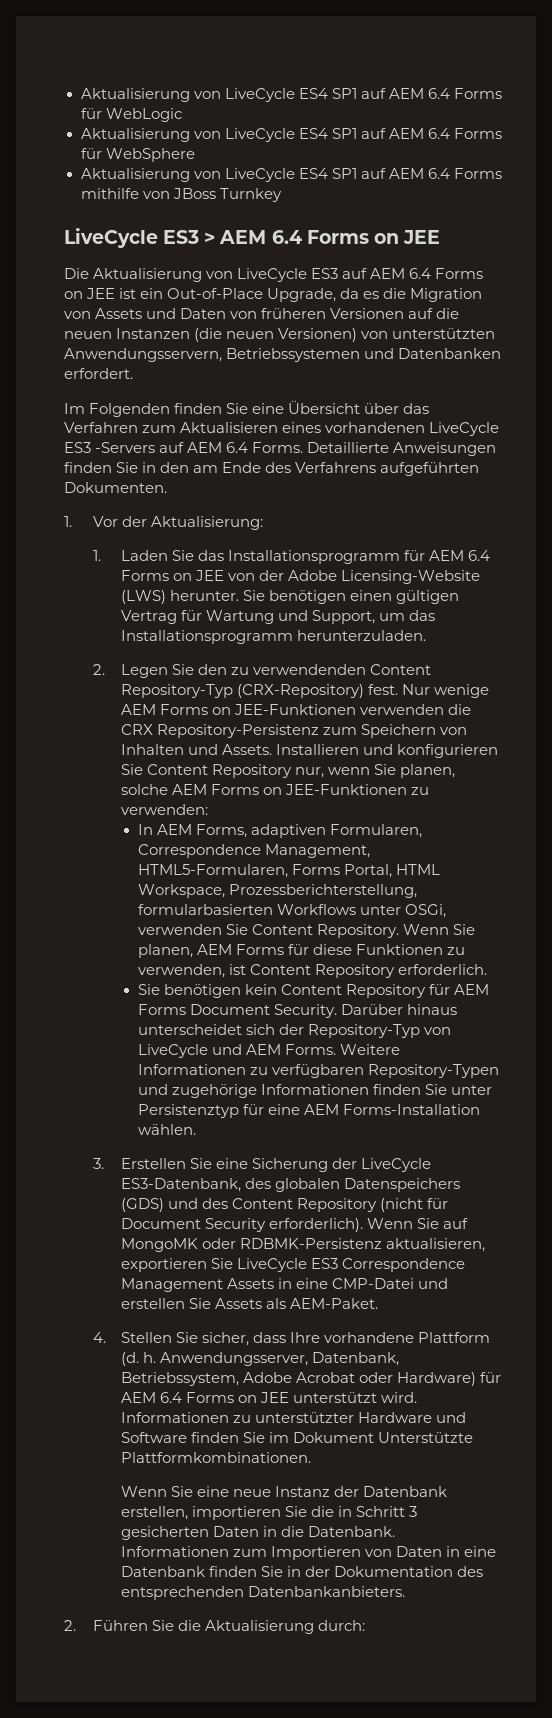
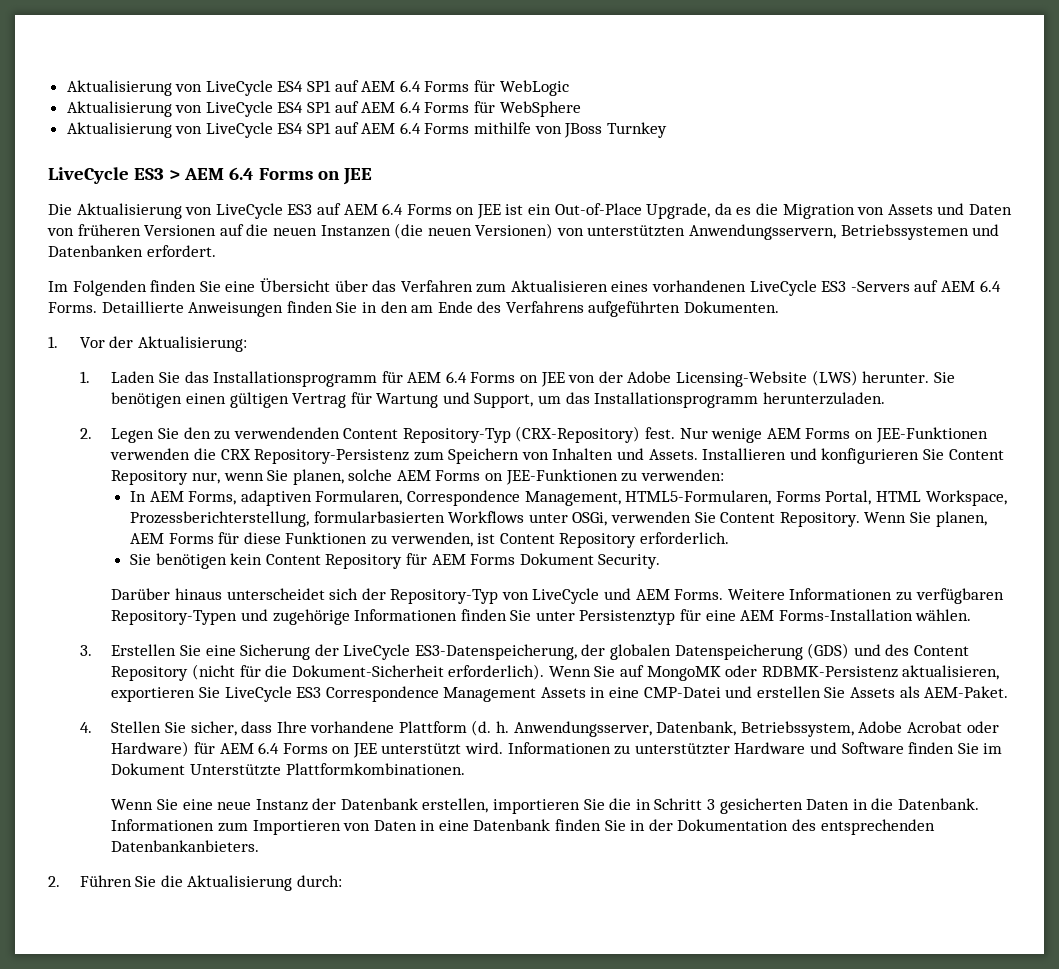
- Sie benötigen kein Content Repository für AEM Forms Document Security. Darüber hinaus unterscheidet sich der Repository-Typ von LiveCycle und AEM Forms.
+ Sie benötigen kein Content Repository für AEM Forms Dokument Security.
+ Darüber hinaus unterscheidet sich der Repository-Typ von LiveCycle und AEM Forms.
- 3. Erstellen Sie eine Sicherung der LiveCycle ES3-Datenbank, des globalen Datenspeichers (GDS) und des Content Repository (nicht für Document Security erforderlich).
+ 3. Erstellen Sie eine Sicherung der LiveCycle ES3-Datenspeicherung, der globalen Datenspeicherung (GDS) und des Content Repository (nicht für die Dokument-Sicherheit erforderlich).

